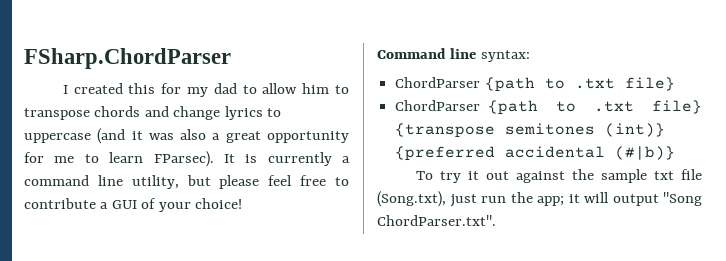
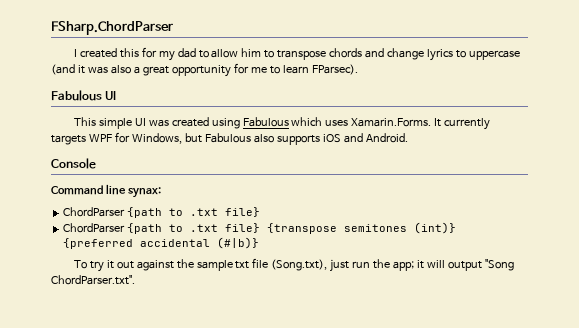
- I created this for my dad to allow him to transpose chords and change lyrics to uppercase (and it was also a great opportunity for me to learn FParsec). It is currently a command line utility, but please feel free to contribute a GUI of your choice!
+ I created this for my dad to allow him to transpose chords and change lyrics to uppercase (and it was also a great opportunity for me to learn FParsec).
+ Fabulous UI
+ This simple UI was created using Fabulous which uses Xamarin.Forms. It currently targets WPF for Windows, but Fabulous also supports iOS and Android.
+ Console
- Command line syntax:
+ Command line synax:

